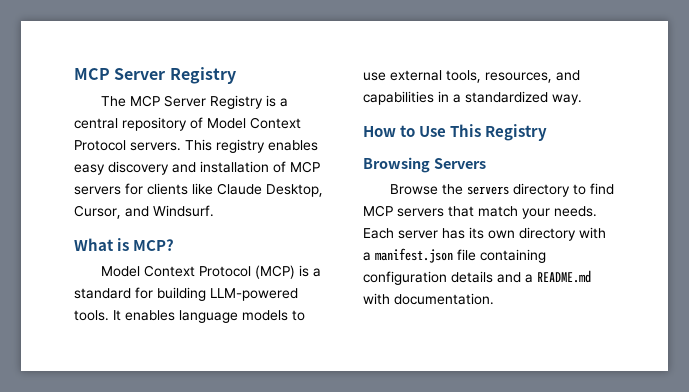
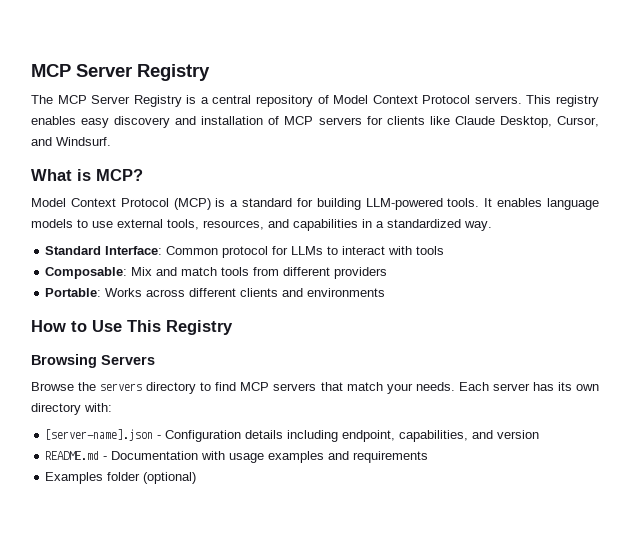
+ Standard Interface: Common protocol for LLMs to interact with tools
+ Composable: Mix and match tools from different providers
+ Portable: Works across different clients and environments
- Each server has its own directory with a manifest.json file containing configuration details and a README.md with documentation.
+ Each server has its own directory with:
+ [server-name].json - Configuration details including endpoint, capabilities, and version
+ README.md - Documentation with usage examples and requirements
+ Examples folder (optional)

